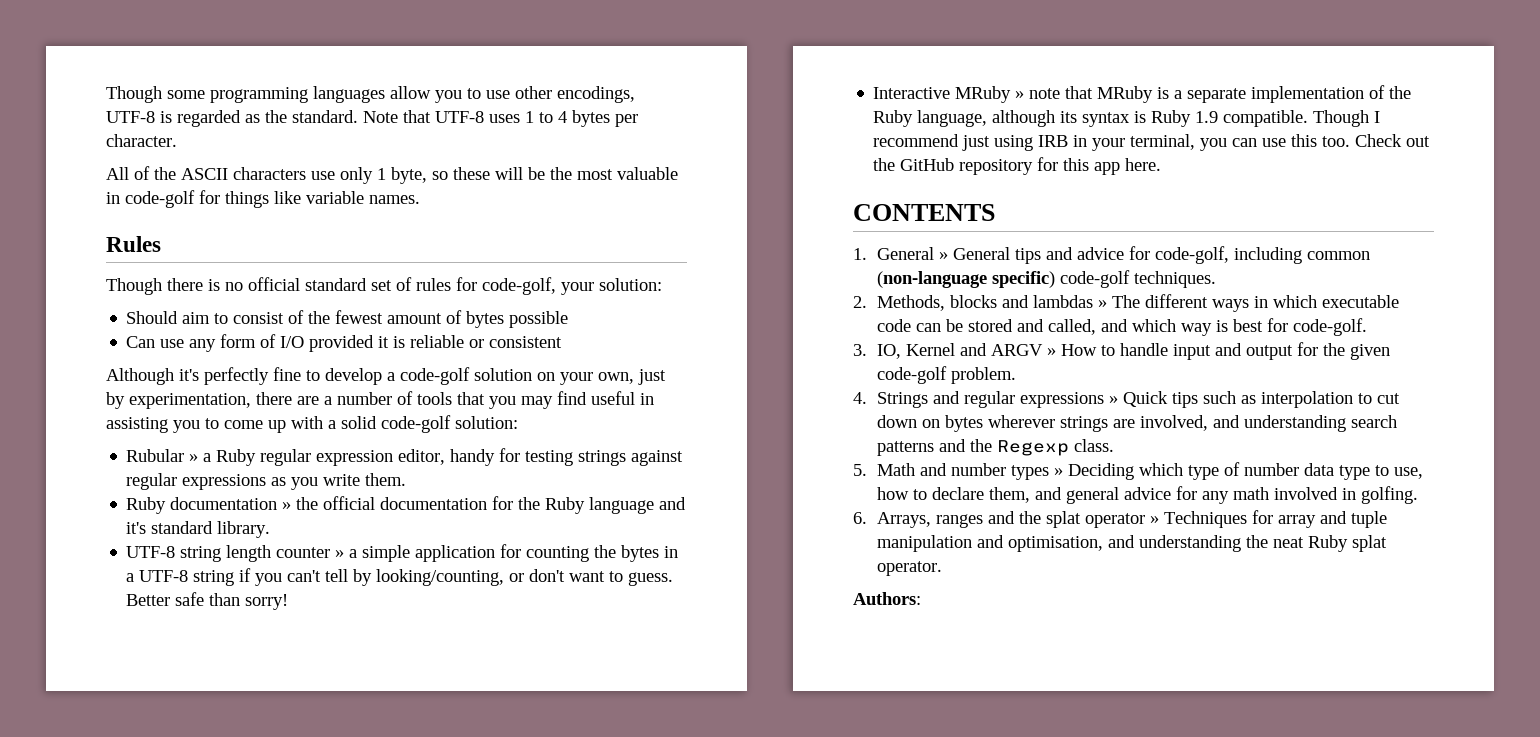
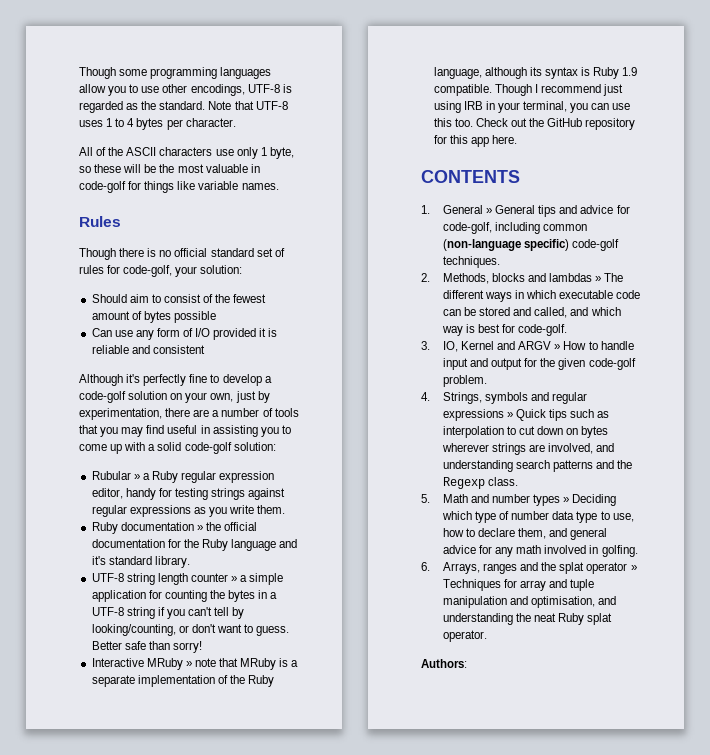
- Can use any form of I/O provided it is reliable or consistent
+ Can use any form of I/O provided it is reliable and consistent
- 4. Strings and regular expressions » Quick tips such as interpolation to cut down on bytes wherever strings are involved, and understanding search patterns and the Regexp class.
+ 4. Strings, symbols and regular expressions » Quick tips such as interpolation to cut down on bytes wherever strings are involved, and understanding search patterns and the Regexp class.

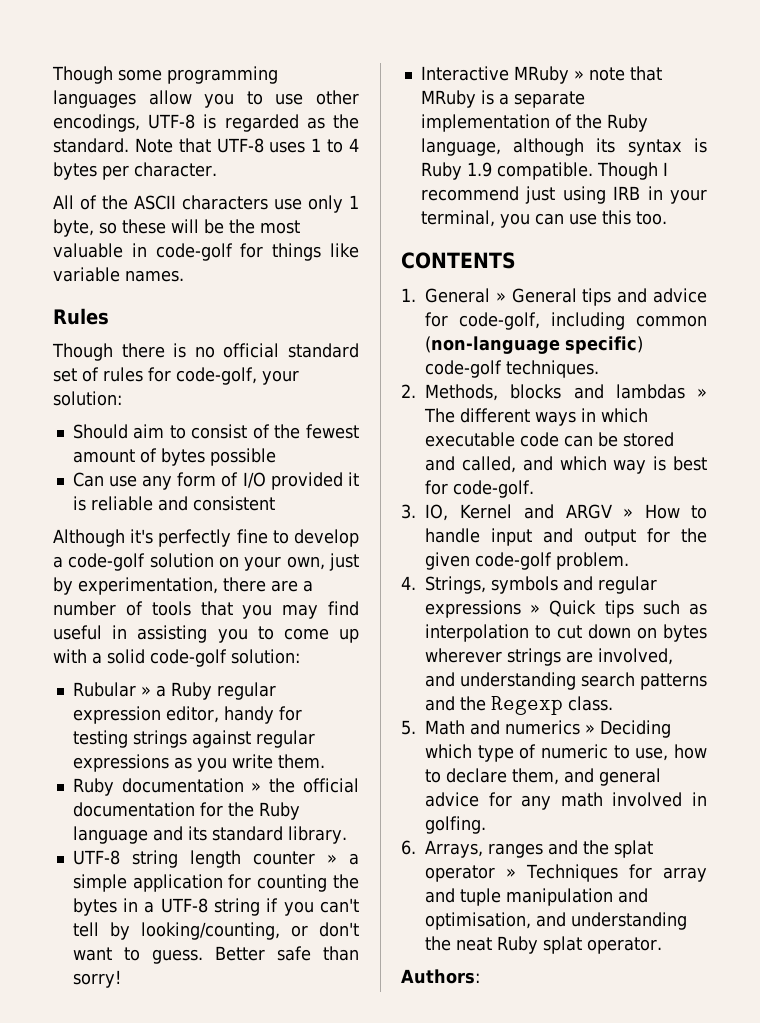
- Ruby documentation » the official documentation for the Ruby language and it's standard library.
+ Ruby documentation » the official documentation for the Ruby language and its standard library.
- Check out the GitHub repository for this app here.
- 5. Math and number types » Deciding which type of number data type to use, how to declare them, and general advice for any math involved in golfing.
+ 5. Math and numerics » Deciding which type of numeric to use, how to declare them, and general advice for any math involved in golfing.

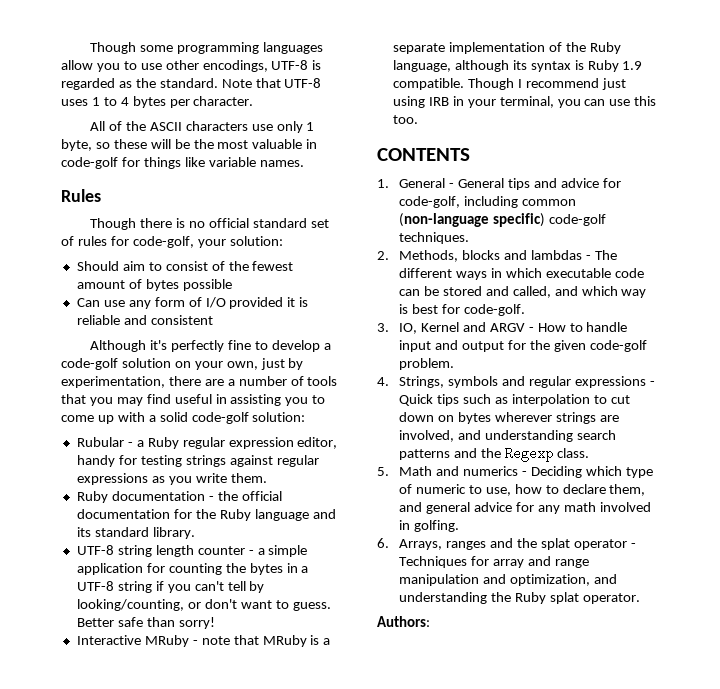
- Rubular » a Ruby regular expression editor, handy for testing strings against regular expressions as you write them.
+ Rubular - a Ruby regular expression editor, handy for testing strings against regular expressions as you write them.
- Ruby documentation » the official documentation for the Ruby language and its standard library.
+ Ruby documentation - the official documentation for the Ruby language and its standard library.
- UTF-8 string length counter » a simple application for counting the bytes in a UTF-8 string if you can't tell by looking/counting, or don't want to guess.
+ UTF-8 string length counter - a simple application for counting the bytes in a UTF-8 string if you can't tell by looking/counting, or don't want to guess.
- Interactive MRuby » note that MRuby is a separate implementation of the Ruby language, although its syntax is Ruby 1.9 compatible.
+ Interactive MRuby - note that MRuby is a separate implementation of the Ruby language, although its syntax is Ruby 1.9 compatible.
- 1. General » General tips and advice for code-golf, including common (non-language specific) code-golf techniques.
+ 1. General - General tips and advice for code-golf, including common (non-language specific) code-golf techniques.
- 2. Methods, blocks and lambdas » The different ways in which executable code can be stored and called, and which way is best for code-golf.
+ 2. Methods, blocks and lambdas - The different ways in which executable code can be stored and called, and which way is best for code-golf.
- 3. IO, Kernel and ARGV » How to handle input and output for the given code-golf problem.
+ 3. IO, Kernel and ARGV - How to handle input and output for the given code-golf problem.
- 4. Strings, symbols and regular expressions » Quick tips such as interpolation to cut down on bytes wherever strings are involved, and understanding search patterns and the Regexp class.
+ 4. Strings, symbols and regular expressions - Quick tips such as interpolation to cut down on bytes wherever strings are involved, and understanding search patterns and the Regexp class.
- 5. Math and numerics » Deciding which type of numeric to use, how to declare them, and general advice for any math involved in golfing.
+ 5. Math and numerics - Deciding which type of numeric to use, how to declare them, and general advice for any math involved in golfing.
- 6. Arrays, ranges and the splat operator » Techniques for array and tuple manipulation and optimisation, and understanding the neat Ruby splat operator.
+ 6. Arrays, ranges and the splat operator - Techniques for array and range manipulation and optimization, and understanding the Ruby splat operator.

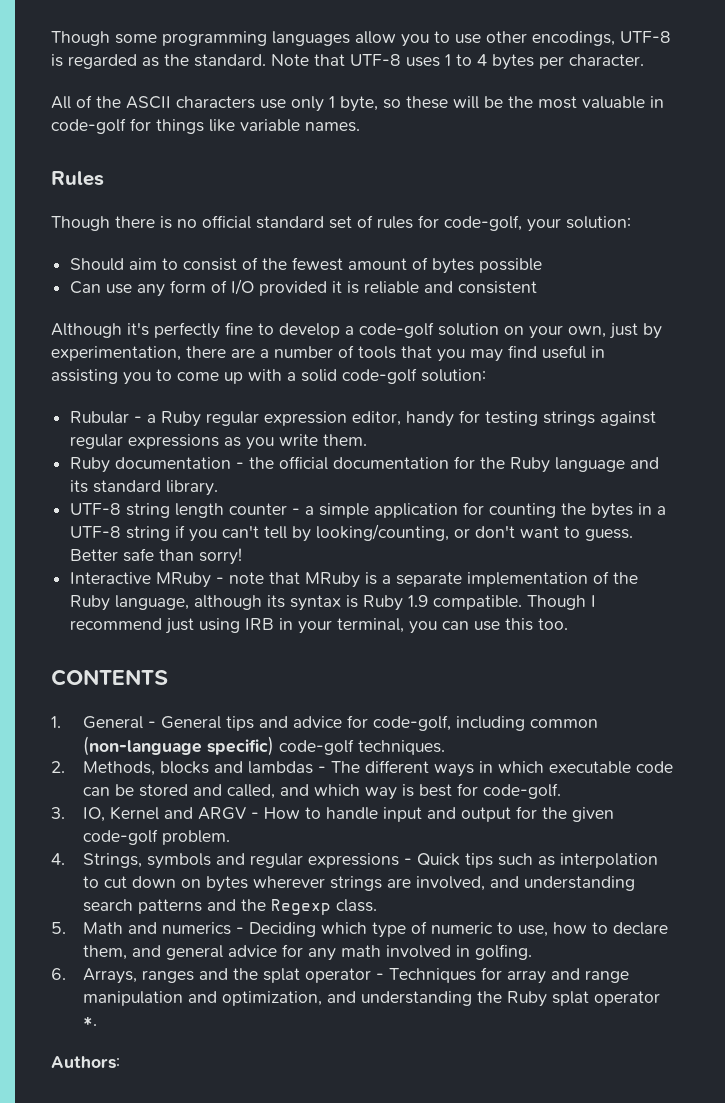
- 6. Arrays, ranges and the splat operator - Techniques for array and range manipulation and optimization, and understanding the Ruby splat operator.
+ 6. Arrays, ranges and the splat operator - Techniques for array and range manipulation and optimization, and understanding the Ruby splat operator *.

